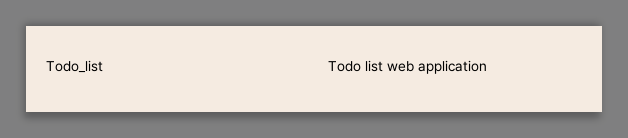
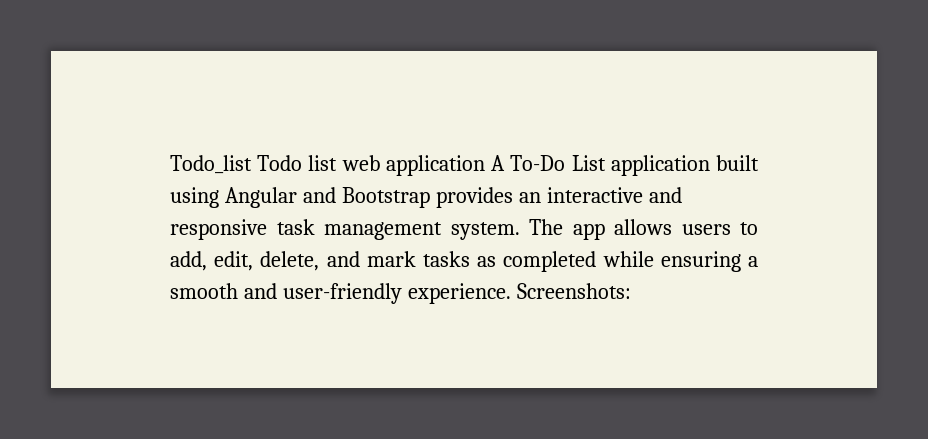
- Todo_list
- Todo list web application
+ Todo_list Todo list web application A To-Do List application built using Angular and Bootstrap provides an interactive and responsive task management system. The app allows users to add, edit, delete, and mark tasks as completed while ensuring a smooth and user-friendly experience. Screenshots:

